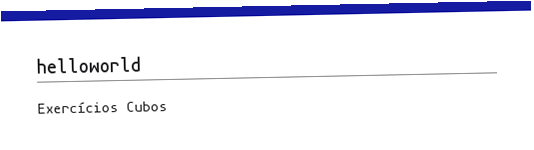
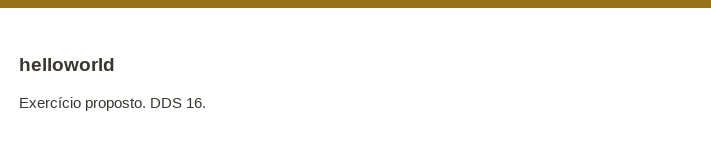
- Exercícios Cubos
+ Exercício proposto. DDS 16.

